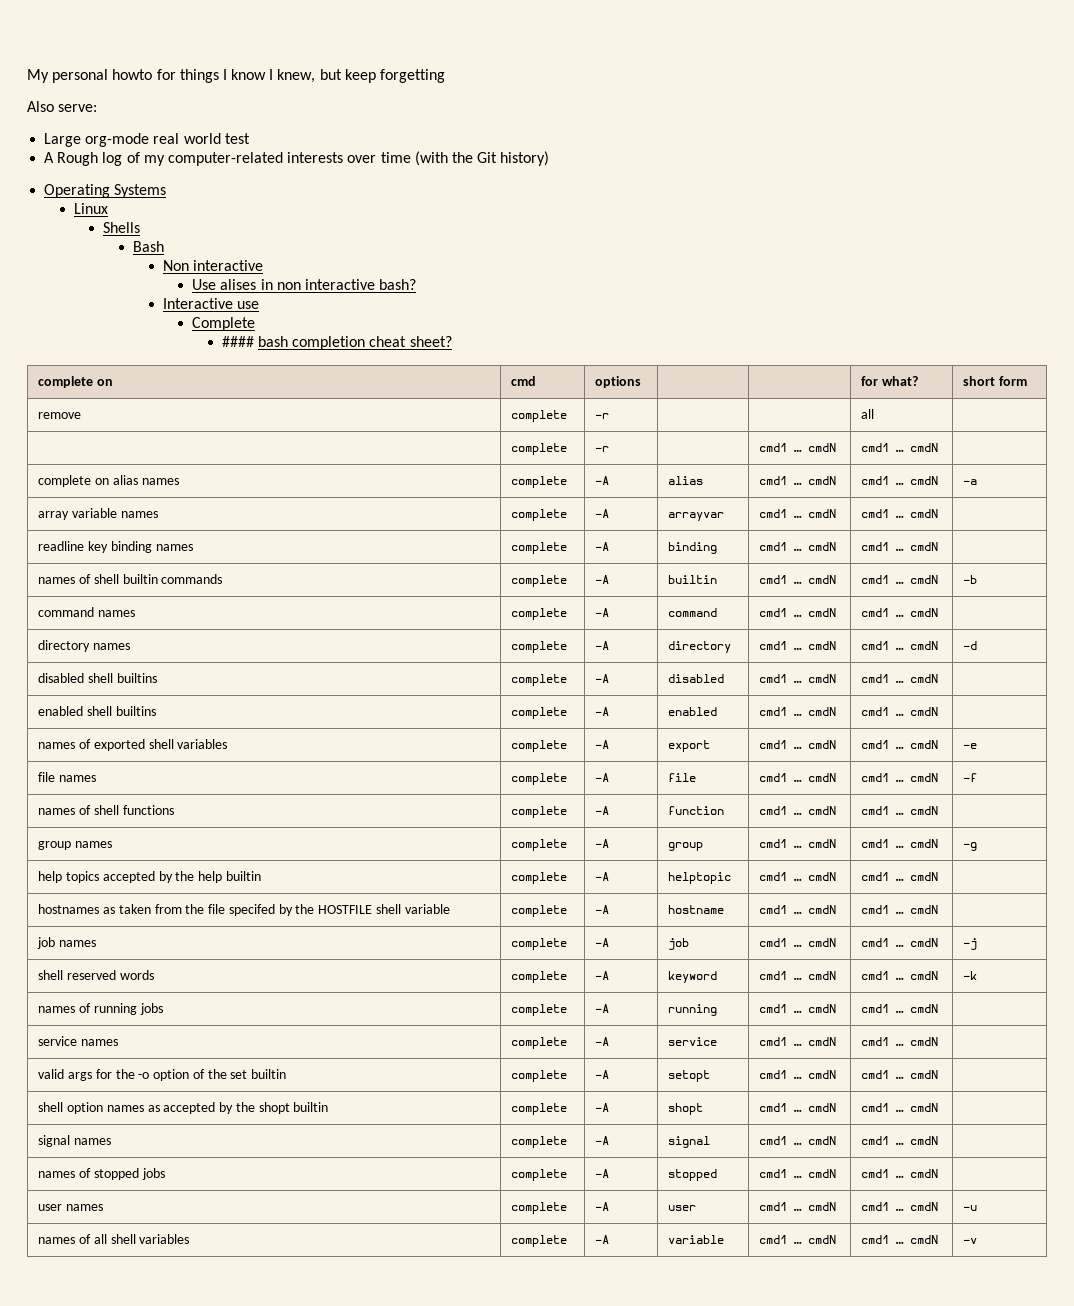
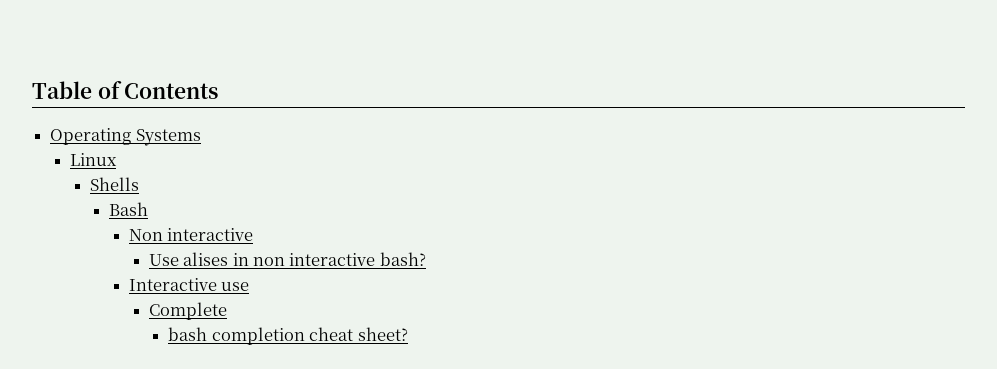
- My personal howto for things I know I knew, but keep forgetting
- Also serve:
- Large org-mode real world test
- A Rough log of my computer-related interests over time (with the Git history)
+ Table of Contents
- #### bash completion cheat sheet?
+ bash completion cheat sheet?
- complete on | cmd | options | | | for what? | short form
- remove | complete | -r | | | all |
- | complete | -r | | cmd1 … cmdN | cmd1 … cmdN |
- complete on alias names | complete | -A | alias | cmd1 … cmdN | cmd1 … cmdN | -a
- array variable names | complete | -A | arrayvar | cmd1 … cmdN | cmd1 … cmdN |
- readline key binding names | complete | -A | binding | cmd1 … cmdN | cmd1 … cmdN |
- names of shell builtin commands | complete | -A | builtin | cmd1 … cmdN | cmd1 … cmdN | -b
- command names | complete | -A | command | cmd1 … cmdN | cmd1 … cmdN |
- directory names | complete | -A | directory | cmd1 … cmdN | cmd1 … cmdN | -d
- disabled shell builtins | complete | -A | disabled | cmd1 … cmdN | cmd1 … cmdN |
- enabled shell builtins | complete | -A | enabled | cmd1 … cmdN | cmd1 … cmdN |
- names of exported shell variables | complete | -A | export | cmd1 … cmdN | cmd1 … cmdN | -e
- file names | complete | -A | file | cmd1 … cmdN | cmd1 … cmdN | -f
- names of shell functions | complete | -A | function | cmd1 … cmdN | cmd1 … cmdN |
- group names | complete | -A | group | cmd1 … cmdN | cmd1 … cmdN | -g
- help topics accepted by the help builtin | complete | -A | helptopic | cmd1 … cmdN | cmd1 … cmdN |
- hostnames as taken from the file specifed by the HOSTFILE shell variable | complete | -A | hostname | cmd1 … cmdN | cmd1 … cmdN |
- job names | complete | -A | job | cmd1 … cmdN | cmd1 … cmdN | -j
- shell reserved words | complete | -A | keyword | cmd1 … cmdN | cmd1 … cmdN | -k
- names of running jobs | complete | -A | running | cmd1 … cmdN | cmd1 … cmdN |
- service names | complete | -A | service | cmd1 … cmdN | cmd1 … cmdN |
- valid args for the -o option of the set builtin | complete | -A | setopt | cmd1 … cmdN | cmd1 … cmdN |
- shell option names as accepted by the shopt builtin | complete | -A | shopt | cmd1 … cmdN | cmd1 … cmdN |
- signal names | complete | -A | signal | cmd1 … cmdN | cmd1 … cmdN |
- names of stopped jobs | complete | -A | stopped | cmd1 … cmdN | cmd1 … cmdN |
- user names | complete | -A | user | cmd1 … cmdN | cmd1 … cmdN | -u
- names of all shell variables | complete | -A | variable | cmd1 … cmdN | cmd1 … cmdN | -v

